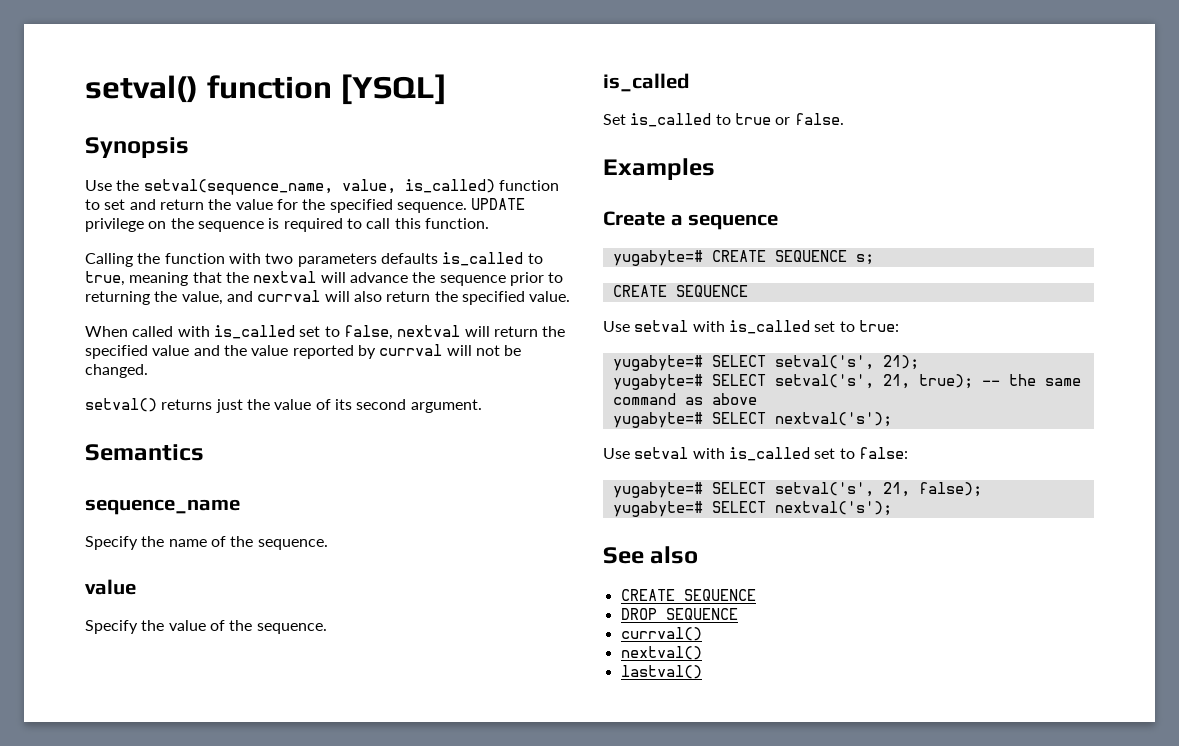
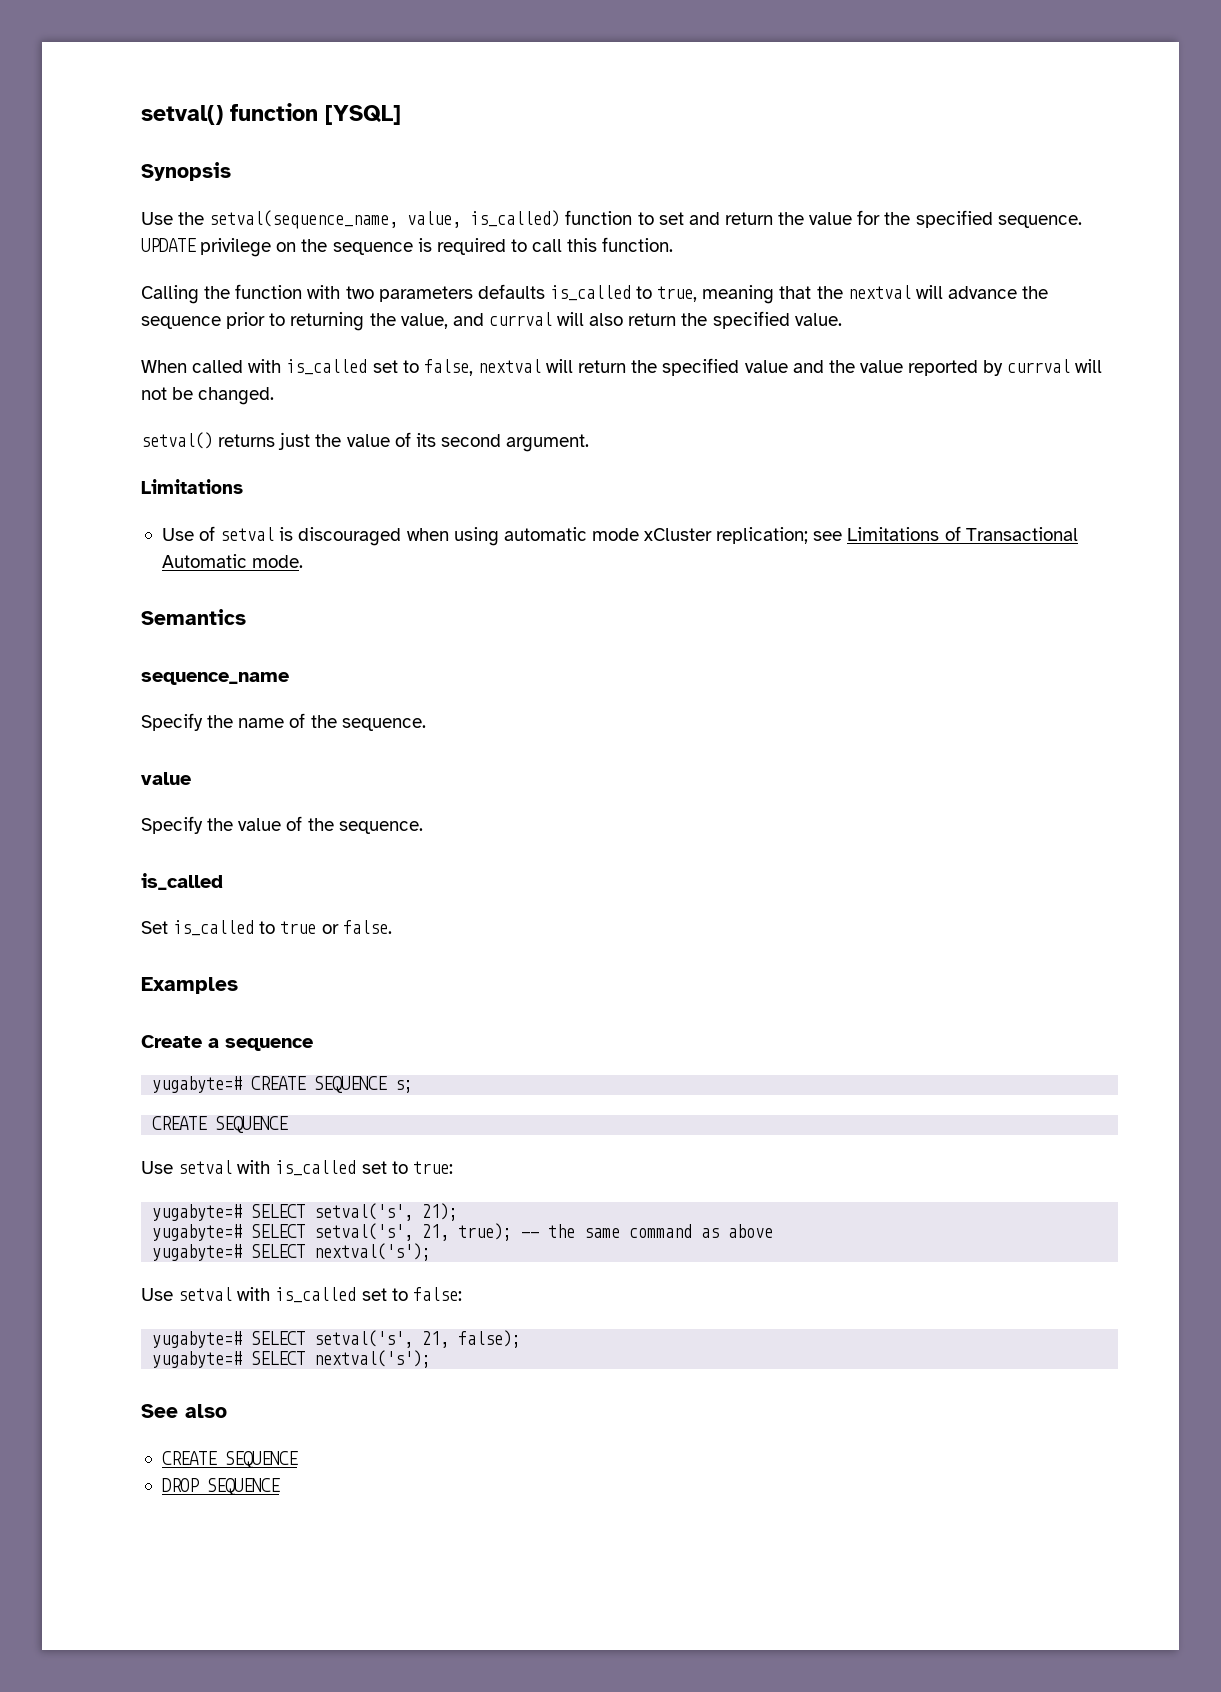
  setval() returns just the value of its second argument.
+ Limitations
+ Use of setval is discouraged when using automatic mode xCluster replication; see Limitations of Transactional Automatic mode.
- currval()
- nextval()
- lastval()

